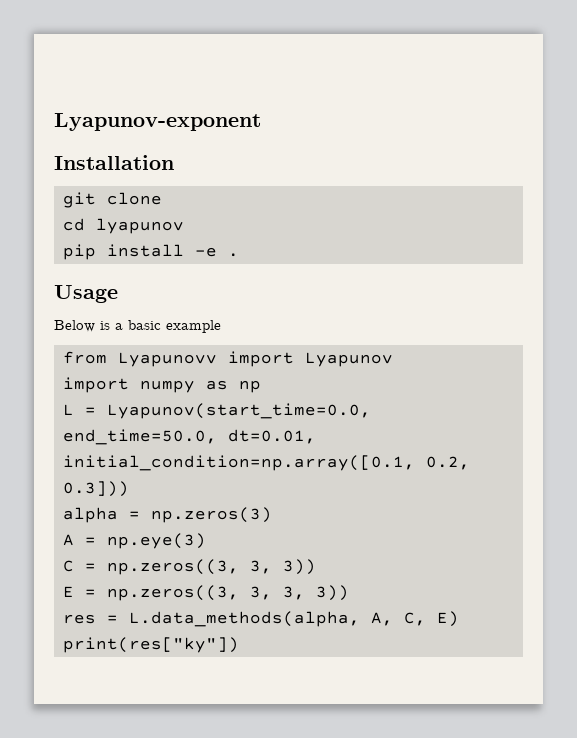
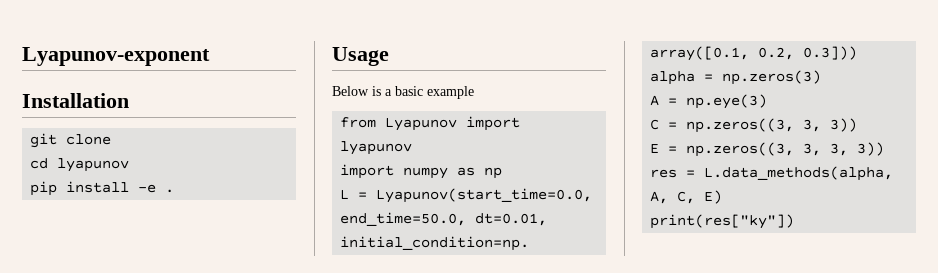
- from Lyapunovv import Lyapunov
+ from Lyapunov import lyapunov

